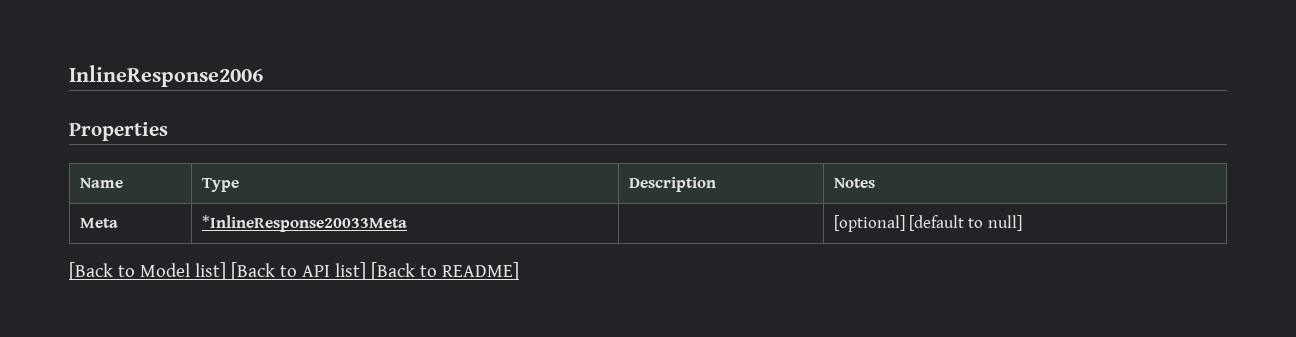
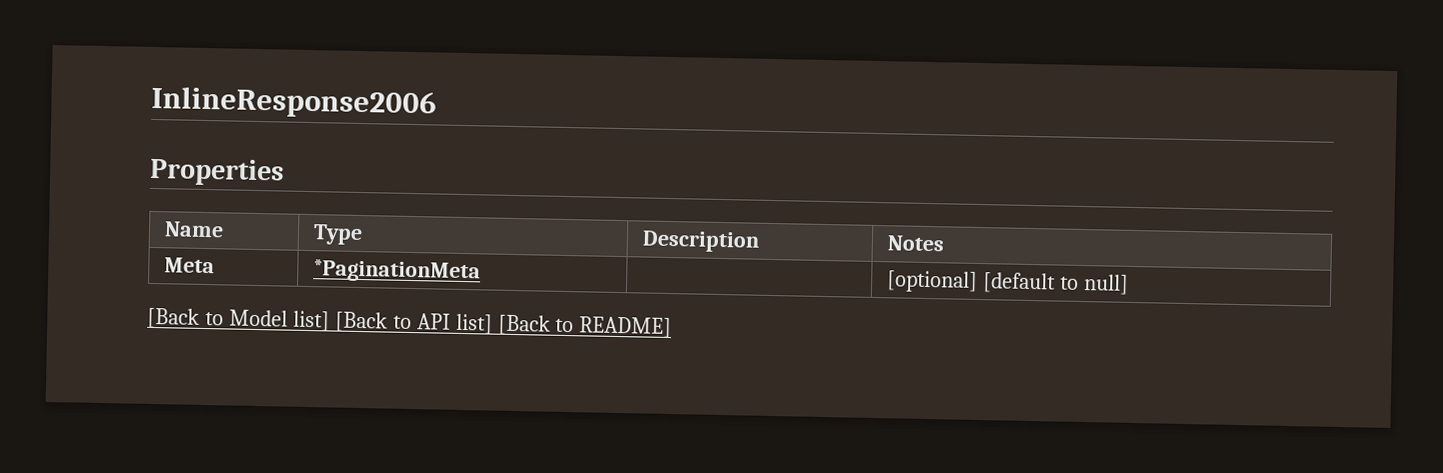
- Meta | *InlineResponse20033Meta | | [optional] [default to null]
+ Meta | *PaginationMeta | | [optional] [default to null]

